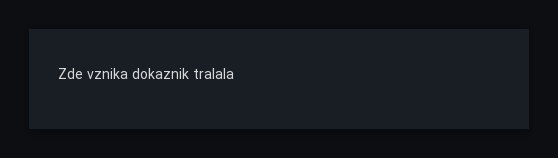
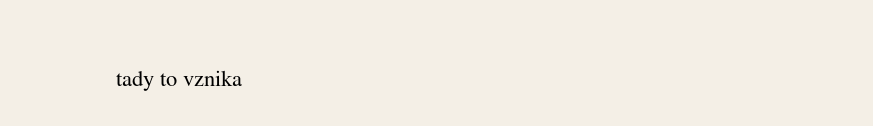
- Zde vznika dokaznik tralala
+ tady to vznika

